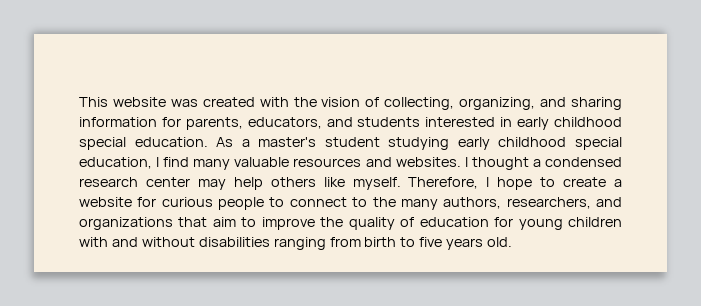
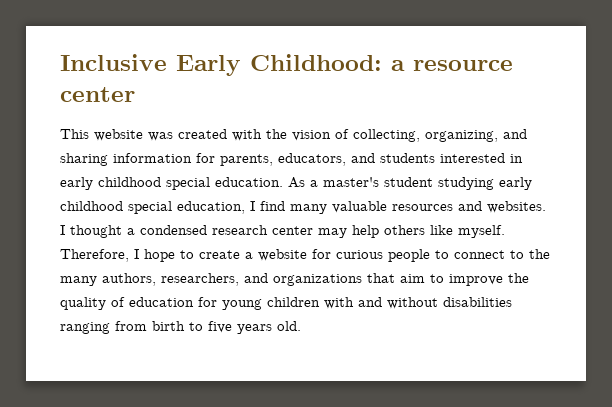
+ Inclusive Early Childhood: a resource center

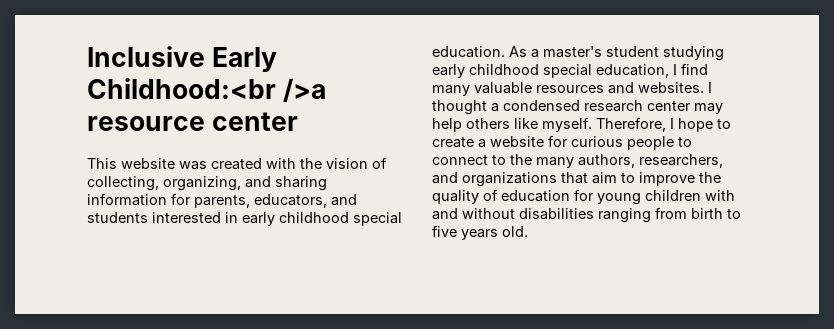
- Inclusive Early Childhood: a resource center
+ Inclusive Early Childhood:<br />a resource center

